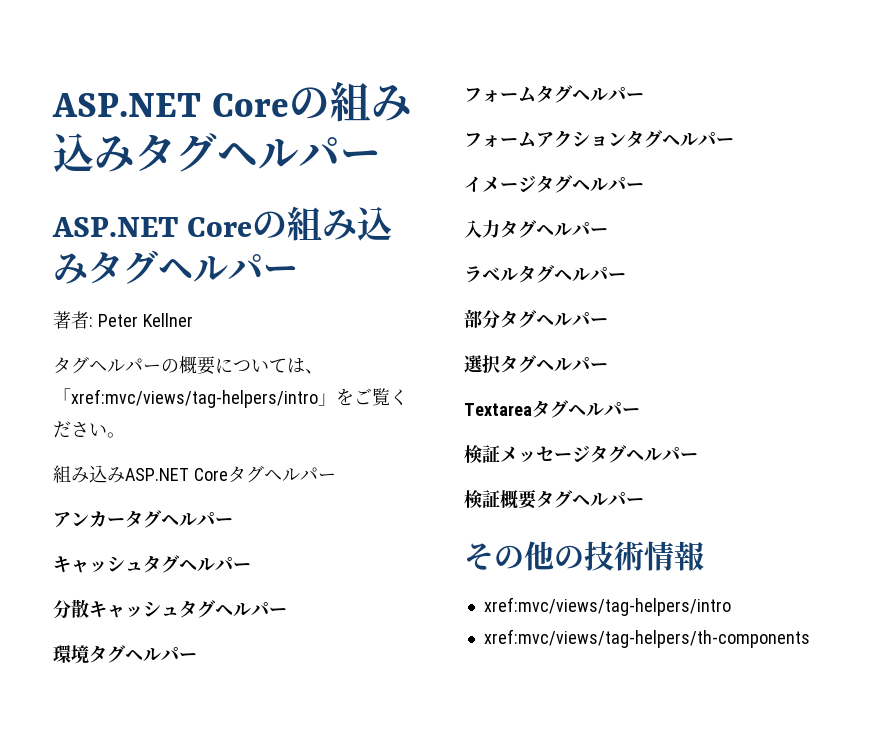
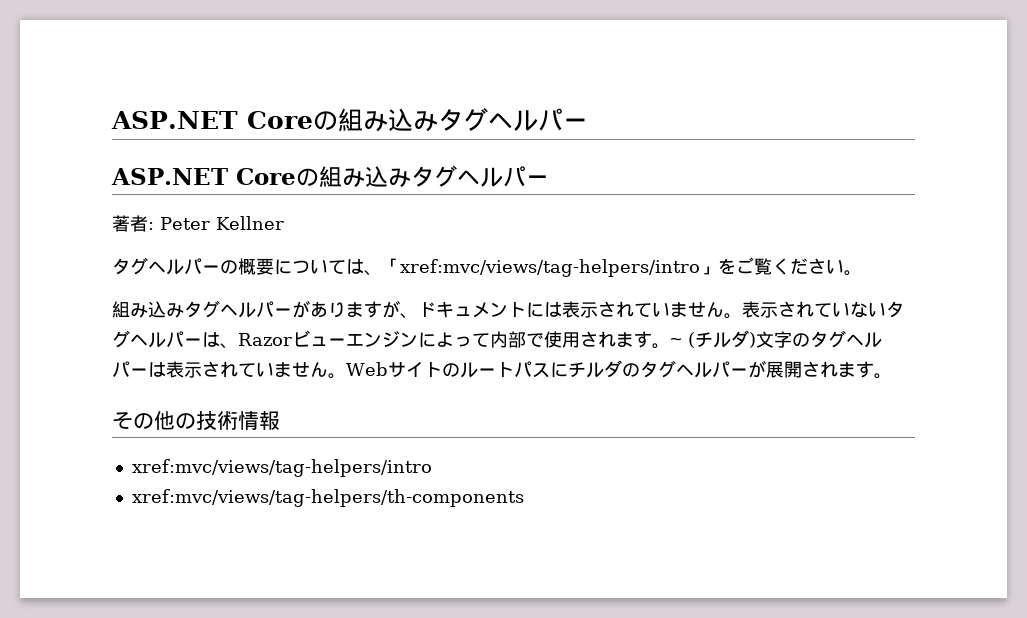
- 組み込みASP.NET Coreタグヘルパー
- アンカータグヘルパー
- キャッシュタグヘルパー
- 分散キャッシュタグヘルパー
- 環境タグヘルパー
- フォームタグヘルパー
- フォームアクションタグヘルパー
- イメージタグヘルパー
- 入力タグヘルパー
- ラベルタグヘルパー
- 部分タグヘルパー
- 選択タグヘルパー
- Textareaタグヘルパー
- 検証メッセージタグヘルパー
- 検証概要タグヘルパー
+ 組み込みタグヘルパーがありますが、ドキュメントには表示されていません。表示されていないタグヘルパーは、Razorビューエンジンによって内部で使用されます。~ (チルダ)文字のタグヘルパーは表示されていません。Webサイトのルートパスにチルダのタグヘルパーが展開されます。

